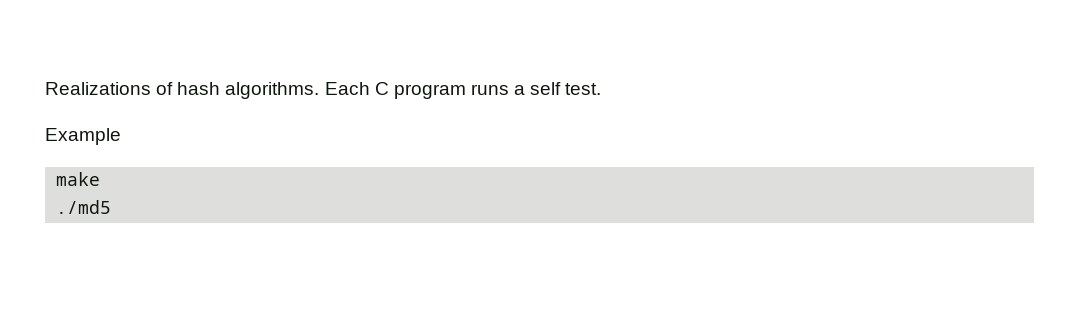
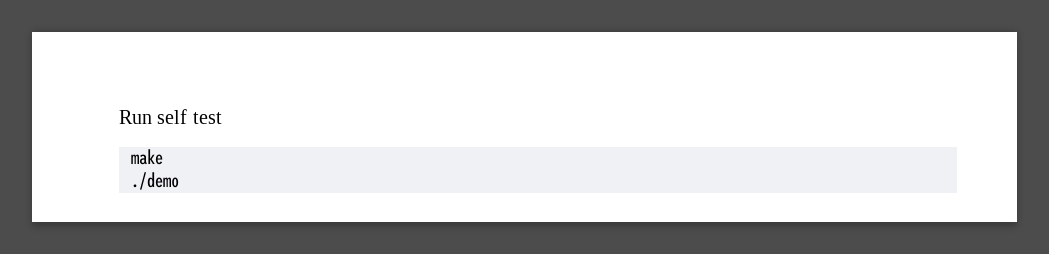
- Realizations of hash algorithms. Each C program runs a self test.
- Example
+ Run self test
- ./md5
+ ./demo

